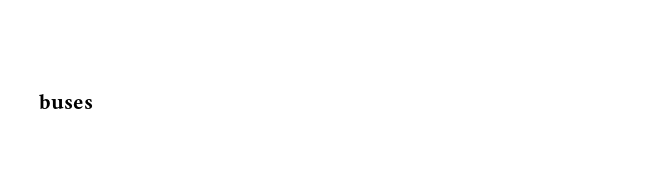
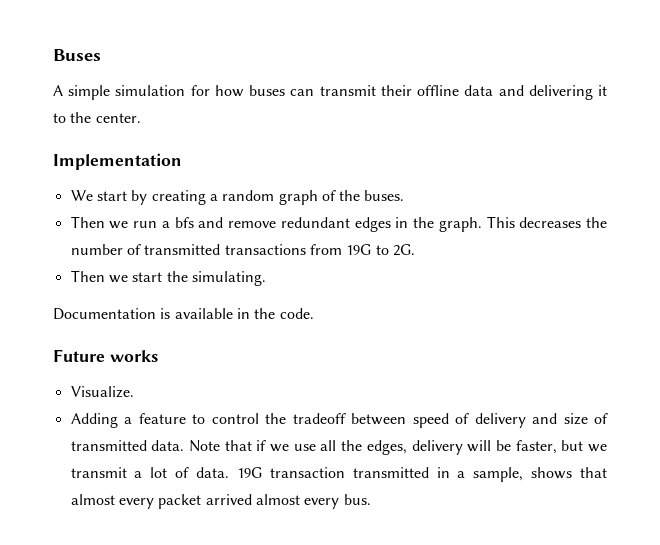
- buses
+ Buses
+ A simple simulation for how buses can transmit their offline data and delivering it to the center.
+ Implementation
+ We start by creating a random graph of the buses.
+ Then we run a bfs and remove redundant edges in the graph. This decreases the number of transmitted transactions from 19G to 2G.
+ Then we start the simulating.
+ Documentation is available in the code.
+ Future works
+ Visualize.
+ Adding a feature to control the tradeoff between speed of delivery and size of transmitted data. Note that if we use all the edges, delivery will be faster, but we transmit a lot of data. 19G transaction transmitted in a sample, shows that almost every packet arrived almost every bus.

